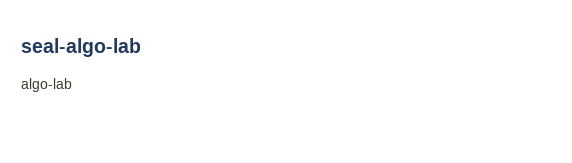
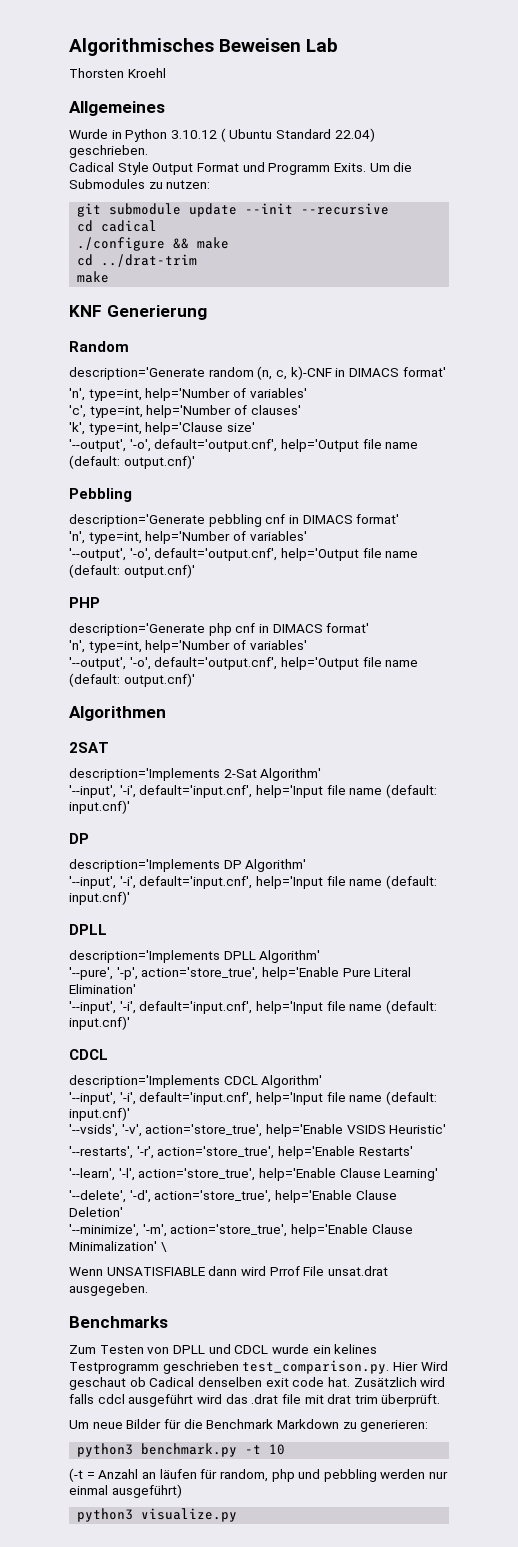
- seal-algo-lab
- algo-lab
+ Algorithmisches Beweisen Lab
+ Thorsten Kroehl
+ Allgemeines
+ Wurde in Python 3.10.12 ( Ubuntu Standard 22.04) geschrieben.
+ Cadical Style Output Format und Programm Exits. Um die Submodules zu nutzen:
+ git submodule update --init --recursive
+ cd cadical
+ ./configure && make
+ cd ../drat-trim
+ make
+ KNF Generierung
+ Random
+ description='Generate random (n, c, k)-CNF in DIMACS format'
+ 'n', type=int, help='Number of variables'
+ 'c', type=int, help='Number of clauses'
+ 'k', type=int, help='Clause size'
+ '--output', '-o', default='output.cnf', help='Output file name (default: output.cnf)'
+ Pebbling
+ description='Generate pebbling cnf in DIMACS format'
+ 'n', type=int, help='Number of variables'
+ '--output', '-o', default='output.cnf', help='Output file name (default: output.cnf)'
+ PHP
+ description='Generate php cnf in DIMACS format'
+ 'n', type=int, help='Number of variables'
+ '--output', '-o', default='output.cnf', help='Output file name (default: output.cnf)'
+ Algorithmen
+ 2SAT
+ description='Implements 2-Sat Algorithm'
+ '--input', '-i', default='input.cnf', help='Input file name (default: input.cnf)'
+ DP
+ description='Implements DP Algorithm'
+ '--input', '-i', default='input.cnf', help='Input file name (default: input.cnf)'
+ DPLL
+ description='Implements DPLL Algorithm'
+ '--pure', '-p', action='store_true', help='Enable Pure Literal Elimination'
+ '--input', '-i', default='input.cnf', help='Input file name (default: input.cnf)'
+ CDCL
+ description='Implements CDCL Algorithm'
+ '--input', '-i', default='input.cnf', help='Input file name (default: input.cnf)'
+ '--vsids', '-v', action='store_true', help='Enable VSIDS Heuristic'
+ '--restarts', '-r', action='store_true', help='Enable Restarts'
+ '--learn', '-l', action='store_true', help='Enable Clause Learning'
+ '--delete', '-d', action='store_true', help='Enable Clause Deletion'
+ '--minimize', '-m', action='store_true', help='Enable Clause Minimalization' \
+ Wenn UNSATISFIABLE dann wird Prrof File unsat.drat ausgegeben.
+ Benchmarks
+ Zum Testen von DPLL und CDCL wurde ein kelines Testprogramm geschrieben test_comparison.py. Hier Wird geschaut ob Cadical denselben exit code hat. Zusätzlich wird falls cdcl ausgeführt wird das .drat file mit drat trim überprüft.
+ Um neue Bilder für die Benchmark Markdown zu generieren:
+ python3 benchmark.py -t 10
+ (-t = Anzahl an läufen für random, php und pebbling werden nur einmal ausgeführt)
+ python3 visualize.py

